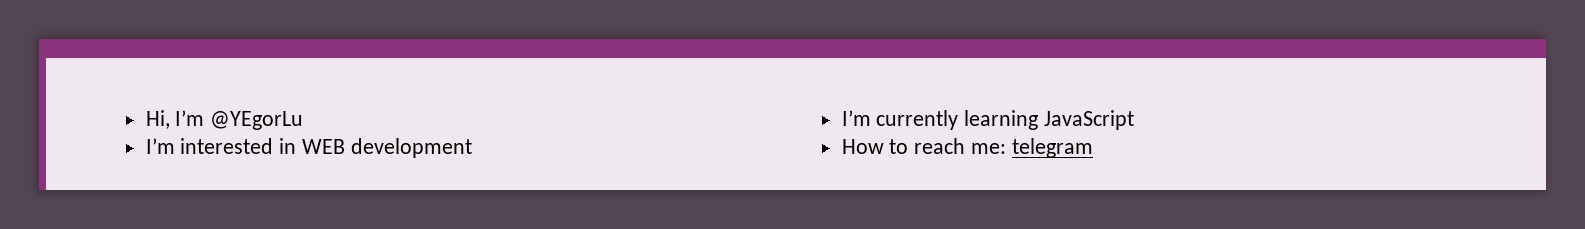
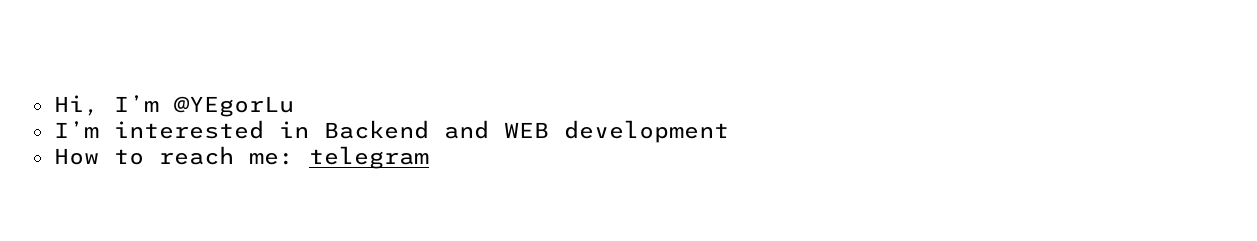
- I’m interested in WEB development
+ I’m interested in Backend and WEB development
- I’m currently learning JavaScript

